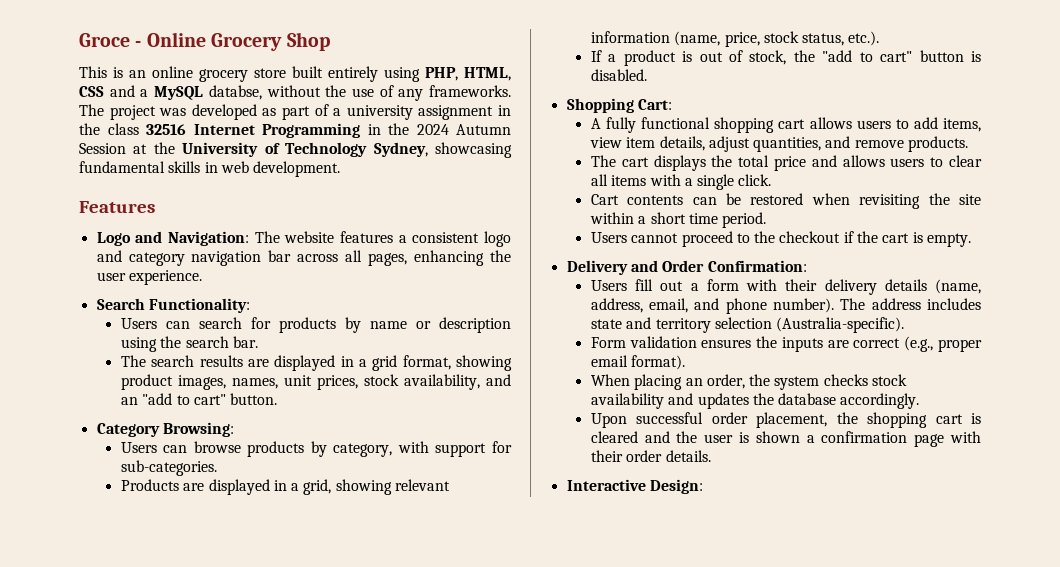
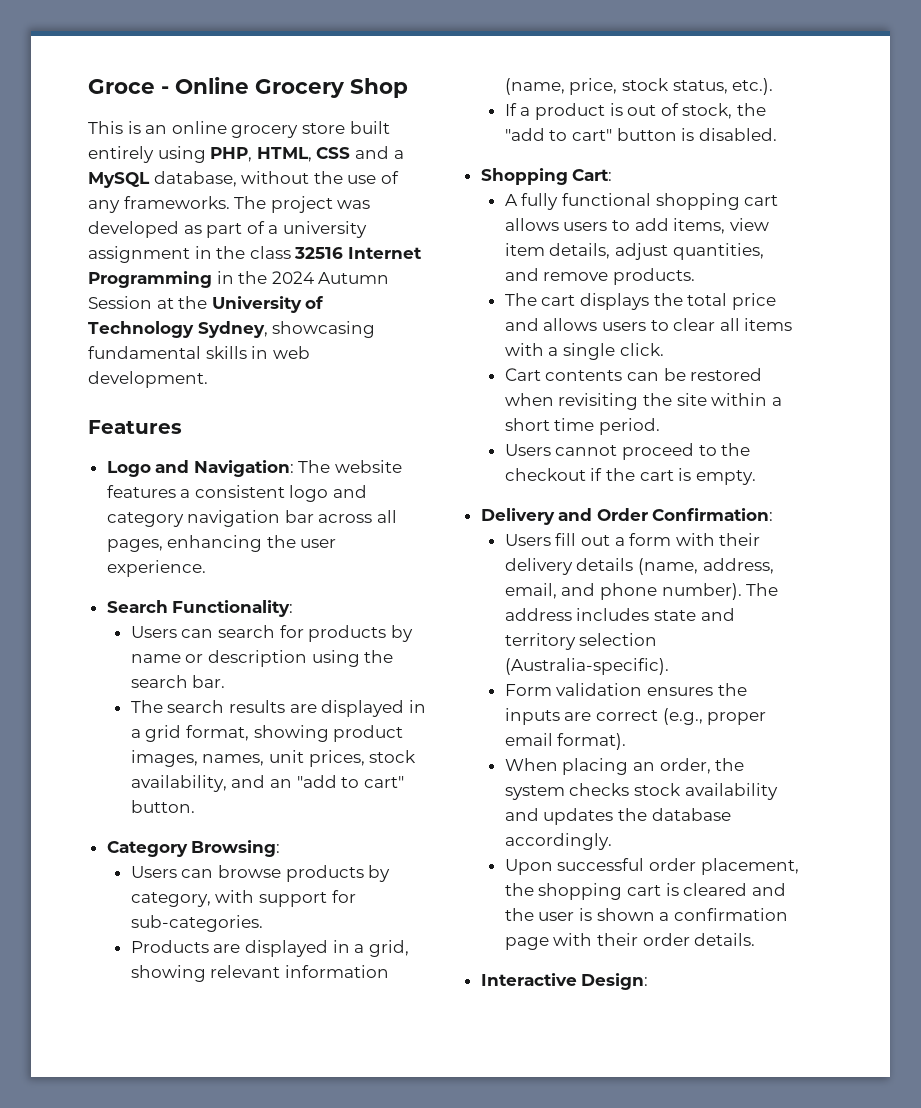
- This is an online grocery store built entirely using PHP, HTML, CSS and a MySQL databse, without the use of any frameworks.
+ This is an online grocery store built entirely using PHP, HTML, CSS and a MySQL database, without the use of any frameworks.

